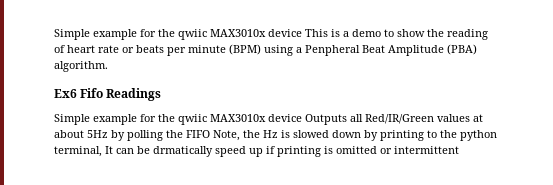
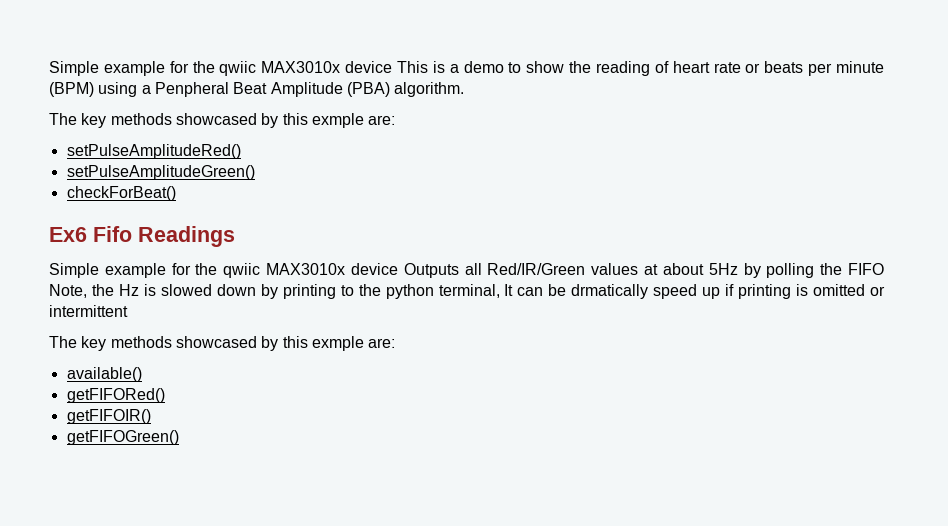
  Simple example for the qwiic MAX3010x device This is a demo to show the reading of heart rate or beats per minute (BPM) using a Penpheral Beat Amplitude (PBA) algorithm.
+ The key methods showcased by this exmple are:
+ setPulseAmplitudeRed()
+ setPulseAmplitudeGreen()
+ checkForBeat()
  Simple example for the qwiic MAX3010x device Outputs all Red/IR/Green values at about 5Hz by polling the FIFO Note, the Hz is slowed down by printing to the python terminal, It can be drmatically speed up if printing is omitted or intermittent
+ The key methods showcased by this exmple are:
+ available()
+ getFIFORed()
+ getFIFOIR()
+ getFIFOGreen()

